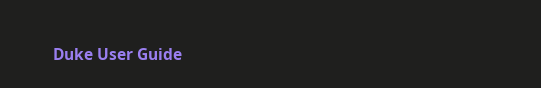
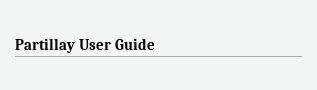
- Duke User Guide
+ Partillay User Guide

